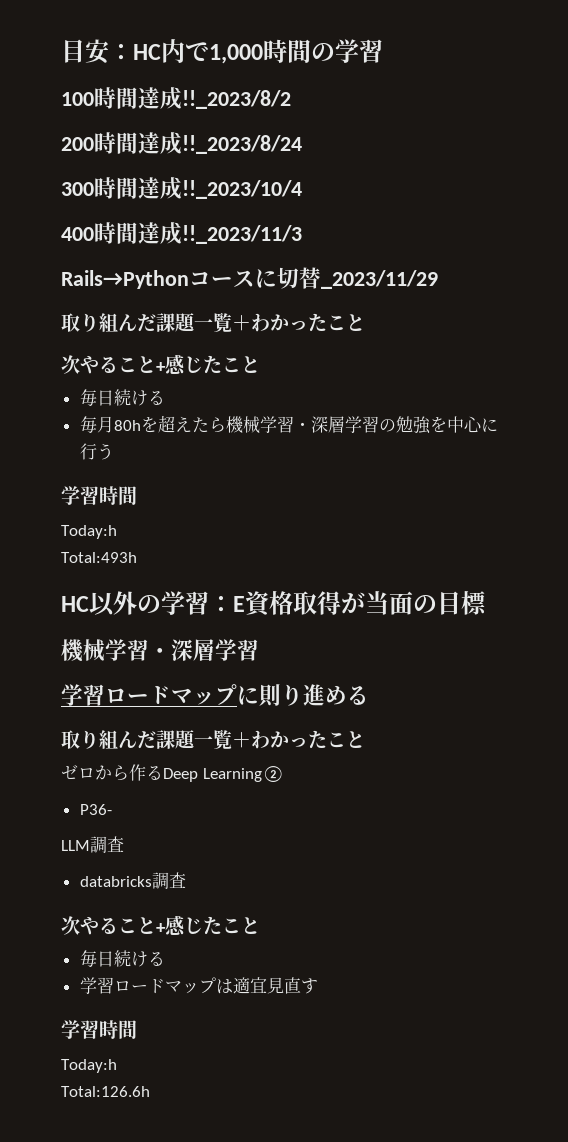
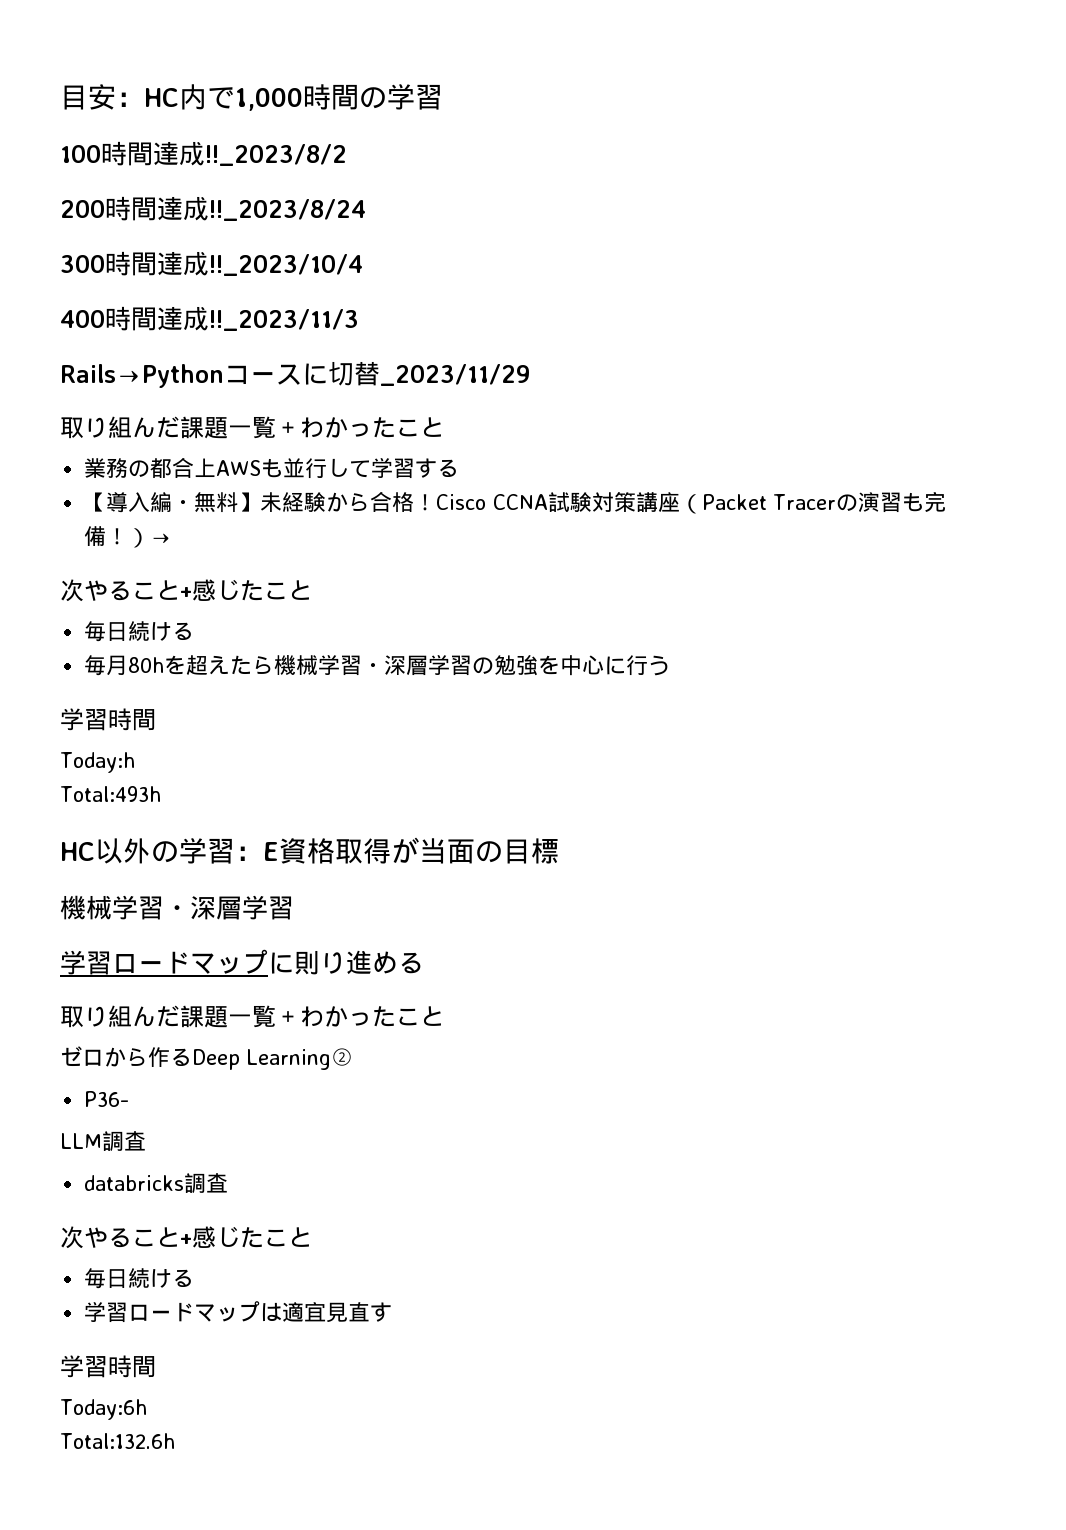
+ 業務の都合上AWSも並行して学習する
+ 【導入編・無料】未経験から合格！Cisco CCNA試験対策講座（Packet Tracerの演習も完備！）→
  学習ロードマップは適宜見直す
  学習時間
- Today:h
- Total:126.6h
+ Today:6h
+ Total:132.6h

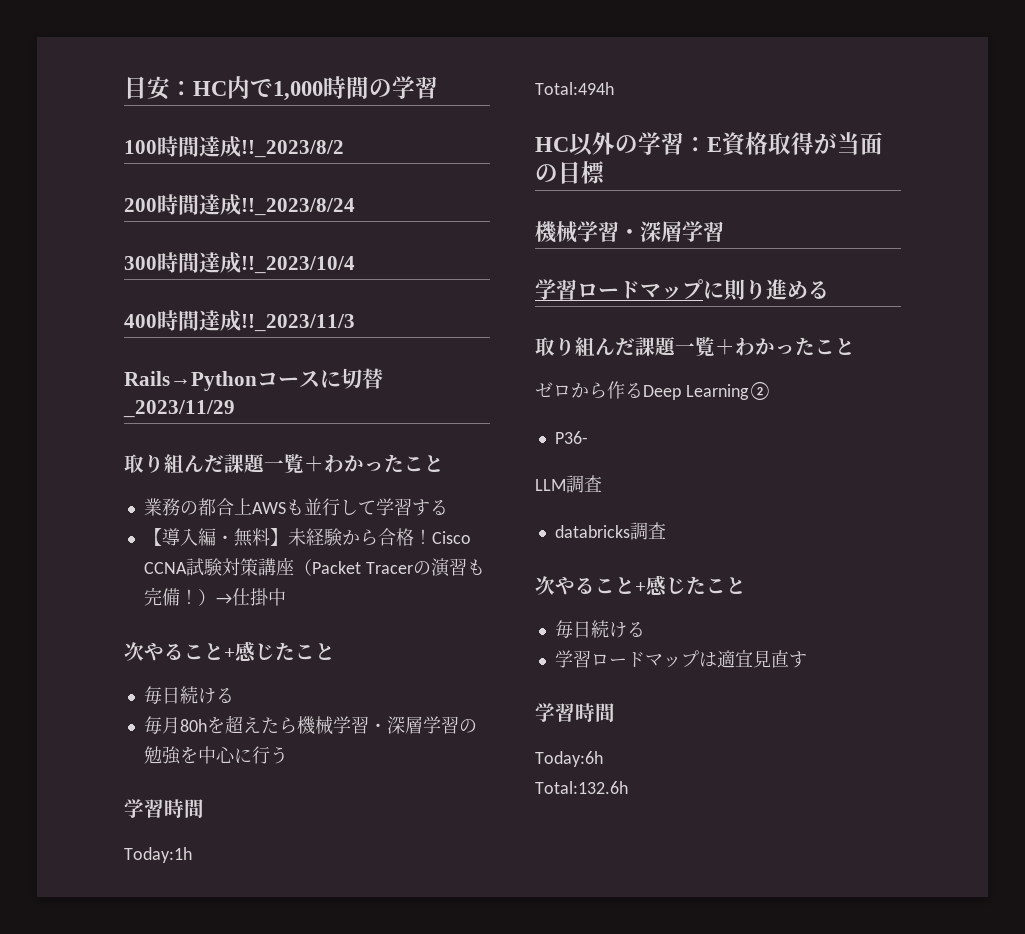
- Cisco CCNA試験対策講座（Packet Tracerの演習も完備！）→
+ Cisco CCNA試験対策講座（Packet Tracerの演習も完備！）→仕掛中
- Today:h
- Total:493h
+ Today:1h
+ Total:494h

